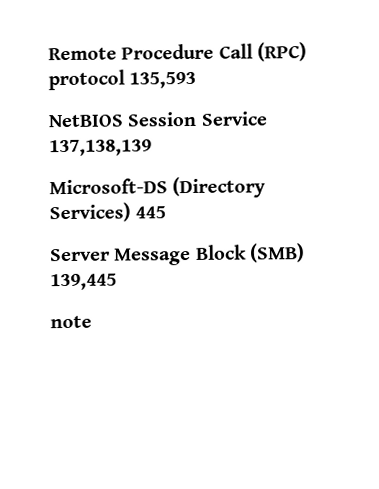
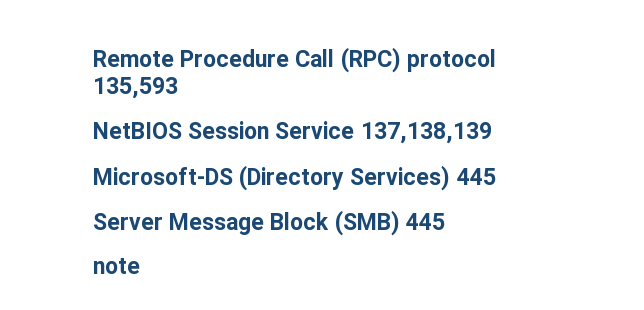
- Server Message Block (SMB) 139,445
+ Server Message Block (SMB) 445

